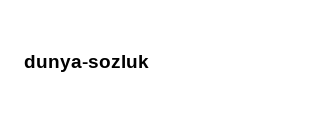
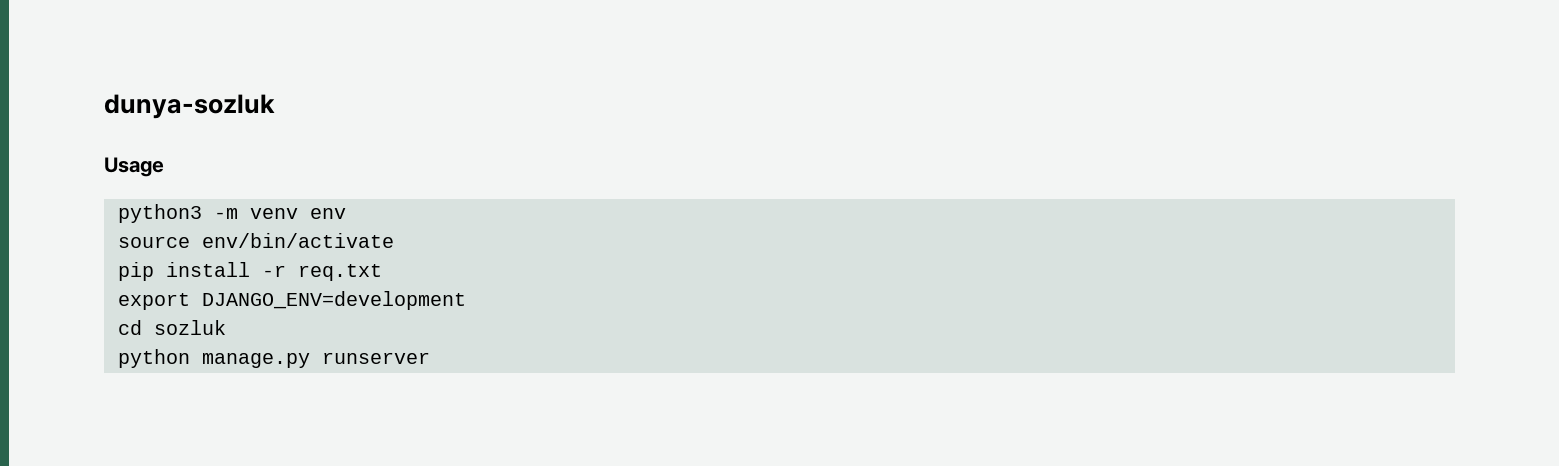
+ Usage
+ python3 -m venv env
+ source env/bin/activate
+ pip install -r req.txt
+ export DJANGO_ENV=development
+ cd sozluk
+ python manage.py runserver

